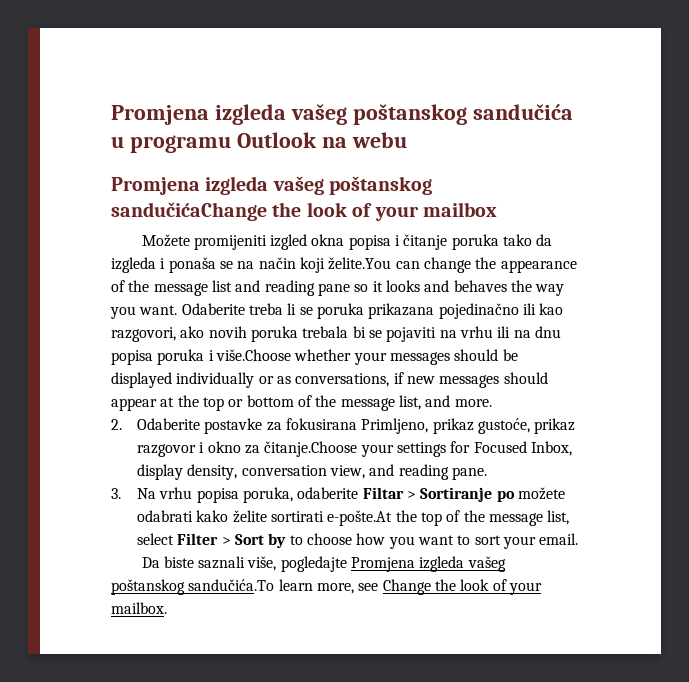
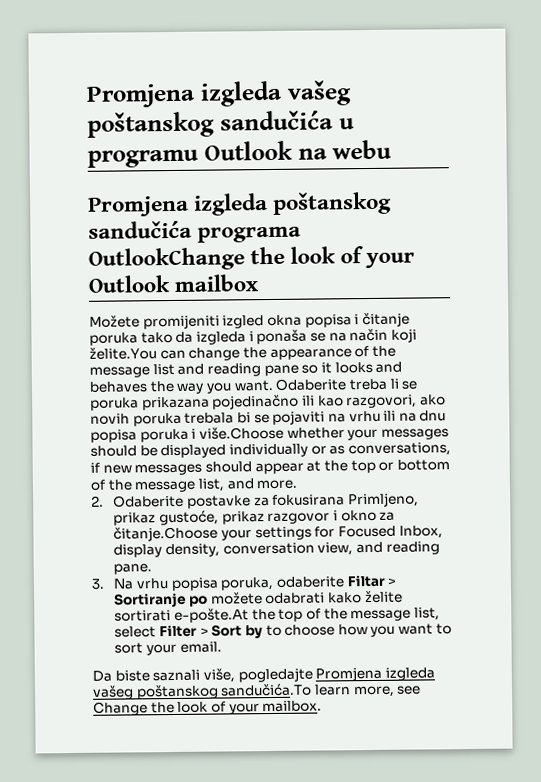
- Promjena izgleda vašeg poštanskog sandučićaChange the look of your mailbox
+ Promjena izgleda poštanskog sandučića programa OutlookChange the look of your Outlook mailbox

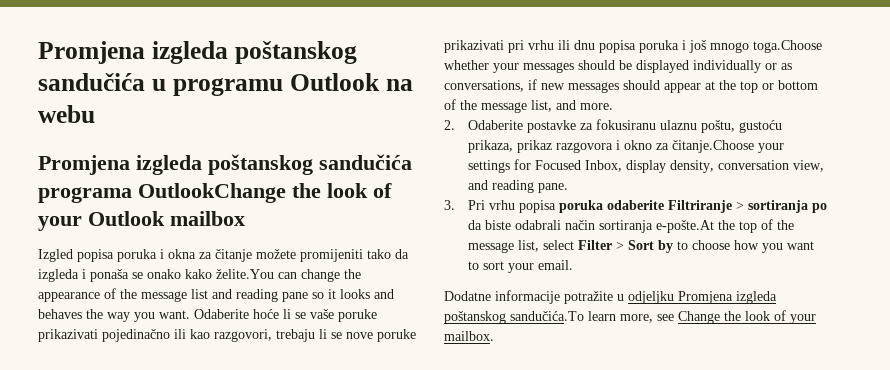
- Promjena izgleda vašeg poštanskog sandučića u programu Outlook na webu
+ Promjena izgleda poštanskog sandučića u programu Outlook na webu
- Možete promijeniti izgled okna popisa i čitanje poruka tako da izgleda i ponaša se na način koji želite.You can change the appearance of the message list and reading pane so it looks and behaves the way you want.
+ Izgled popisa poruka i okna za čitanje možete promijeniti tako da izgleda i ponaša se onako kako želite.You can change the appearance of the message list and reading pane so it looks and behaves the way you want.
- Odaberite treba li se poruka prikazana pojedinačno ili kao razgovori, ako novih poruka trebala bi se pojaviti na vrhu ili na dnu popisa poruka i više.Choose whether your messages should be displayed individually or as conversations, if new messages should appear at the top or bottom of the message list, and more.
+ Odaberite hoće li se vaše poruke prikazivati pojedinačno ili kao razgovori, trebaju li se nove poruke prikazivati pri vrhu ili dnu popisa poruka i još mnogo toga.Choose whether your messages should be displayed individually or as conversations, if new messages should appear at the top or bottom of the message list, and more.
- 2. Odaberite postavke za fokusirana Primljeno, prikaz gustoće, prikaz razgovor i okno za čitanje.Choose your settings for Focused Inbox, display density, conversation view, and reading pane.
+ 2. Odaberite postavke za fokusiranu ulaznu poštu, gustoću prikaza, prikaz razgovora i okno za čitanje.Choose your settings for Focused Inbox, display density, conversation view, and reading pane.
- 3. Na vrhu popisa poruka, odaberite Filtar > Sortiranje po možete odabrati kako želite sortirati e-pošte.At the top of the message list, select Filter > Sort by to choose how you want to sort your email.
+ 3. Pri vrhu popisa poruka odaberite Filtriranje > sortiranja po da biste odabrali način sortiranja e-pošte.At the top of the message list, select Filter > Sort by to choose how you want to sort your email.
- Da biste saznali više, pogledajte Promjena izgleda vašeg poštanskog sandučića.To learn more, see Change the look of your mailbox.
+ Dodatne informacije potražite u odjeljku Promjena izgleda poštanskog sandučića.To learn more, see Change the look of your mailbox.

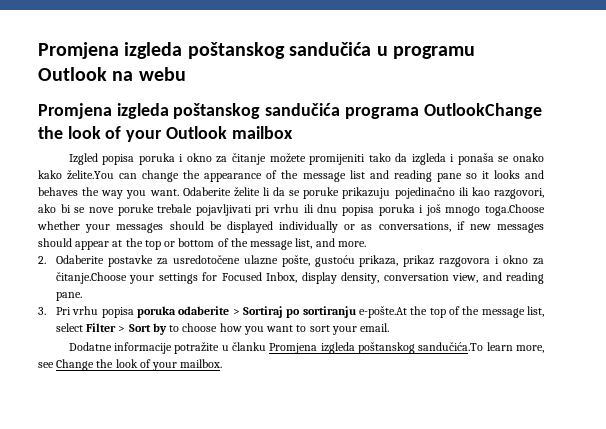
- Izgled popisa poruka i okna za čitanje možete promijeniti tako da izgleda i ponaša se onako kako želite.You can change the appearance of the message list and reading pane so it looks and behaves the way you want.
+ Izgled popisa poruka i okno za čitanje možete promijeniti tako da izgleda i ponaša se onako kako želite.You can change the appearance of the message list and reading pane so it looks and behaves the way you want.
- Odaberite hoće li se vaše poruke prikazivati pojedinačno ili kao razgovori, trebaju li se nove poruke prikazivati pri vrhu ili dnu popisa poruka i još mnogo toga.Choose whether your messages should be displayed individually or as conversations, if new messages should appear at the top or bottom of the message list, and more.
+ Odaberite želite li da se poruke prikazuju pojedinačno ili kao razgovori, ako bi se nove poruke trebale pojavljivati pri vrhu ili dnu popisa poruka i još mnogo toga.Choose whether your messages should be displayed individually or as conversations, if new messages should appear at the top or bottom of the message list, and more.
- 2. Odaberite postavke za fokusiranu ulaznu poštu, gustoću prikaza, prikaz razgovora i okno za čitanje.Choose your settings for Focused Inbox, display density, conversation view, and reading pane.
+ 2. Odaberite postavke za usredotočene ulazne pošte, gustoću prikaza, prikaz razgovora i okno za čitanje.Choose your settings for Focused Inbox, display density, conversation view, and reading pane.
- 3. Pri vrhu popisa poruka odaberite Filtriranje > sortiranja po da biste odabrali način sortiranja e-pošte.At the top of the message list, select Filter > Sort by to choose how you want to sort your email.
+ 3. Pri vrhu popisa poruka odaberite > Sortiraj po sortiranju e-pošte.At the top of the message list, select Filter > Sort by to choose how you want to sort your email.
- Dodatne informacije potražite u odjeljku Promjena izgleda poštanskog sandučića.To learn more, see Change the look of your mailbox.
+ Dodatne informacije potražite u članku Promjena izgleda poštanskog sandučića.To learn more, see Change the look of your mailbox.

